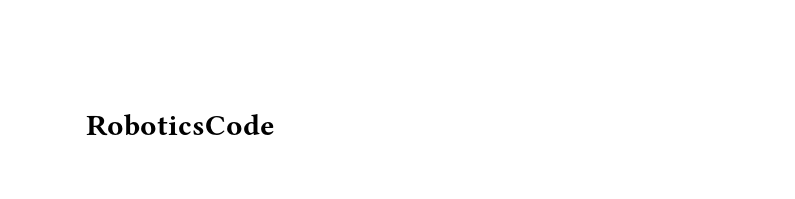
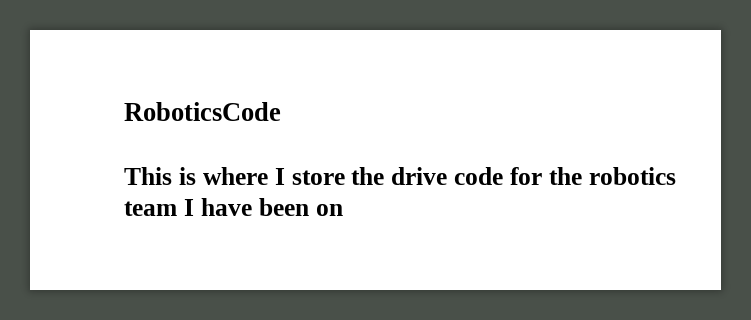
+ This is where I store the drive code for the robotics team I have been on

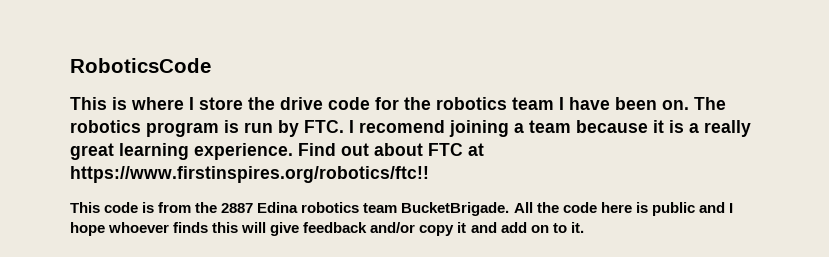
- This is where I store the drive code for the robotics team I have been on
+ This is where I store the drive code for the robotics team I have been on. The robotics program is run by FTC. I recomend joining a team because it is a really great learning experience. Find out about FTC at https://www.firstinspires.org/robotics/ftc!!
+ This code is from the 2887 Edina robotics team BucketBrigade. All the code here is public and I hope whoever finds this will give feedback and/or copy it and add on to it.

